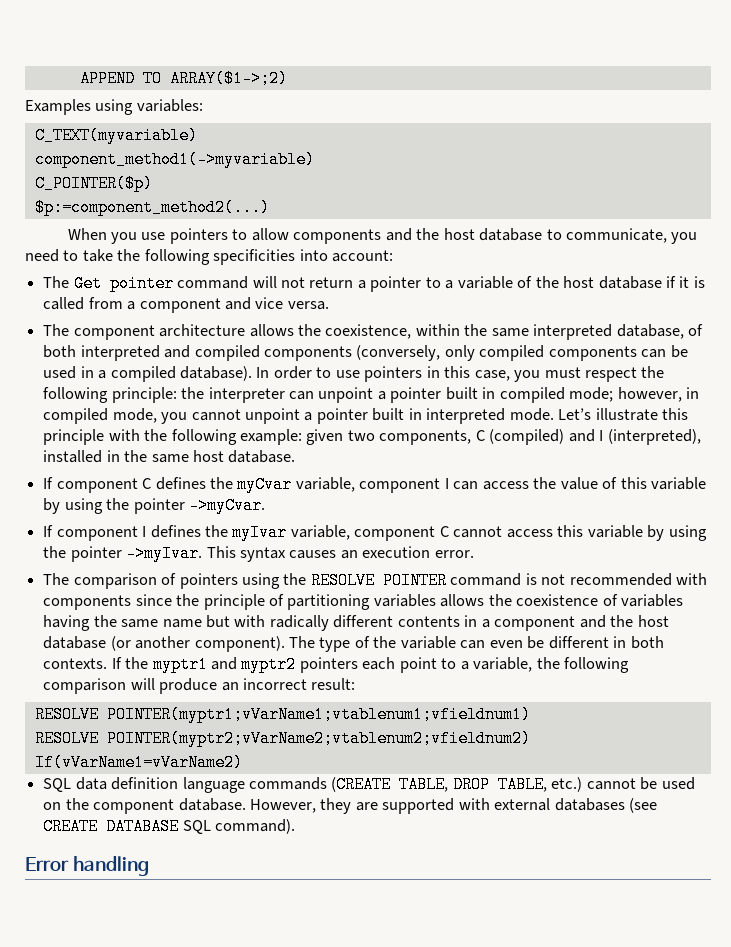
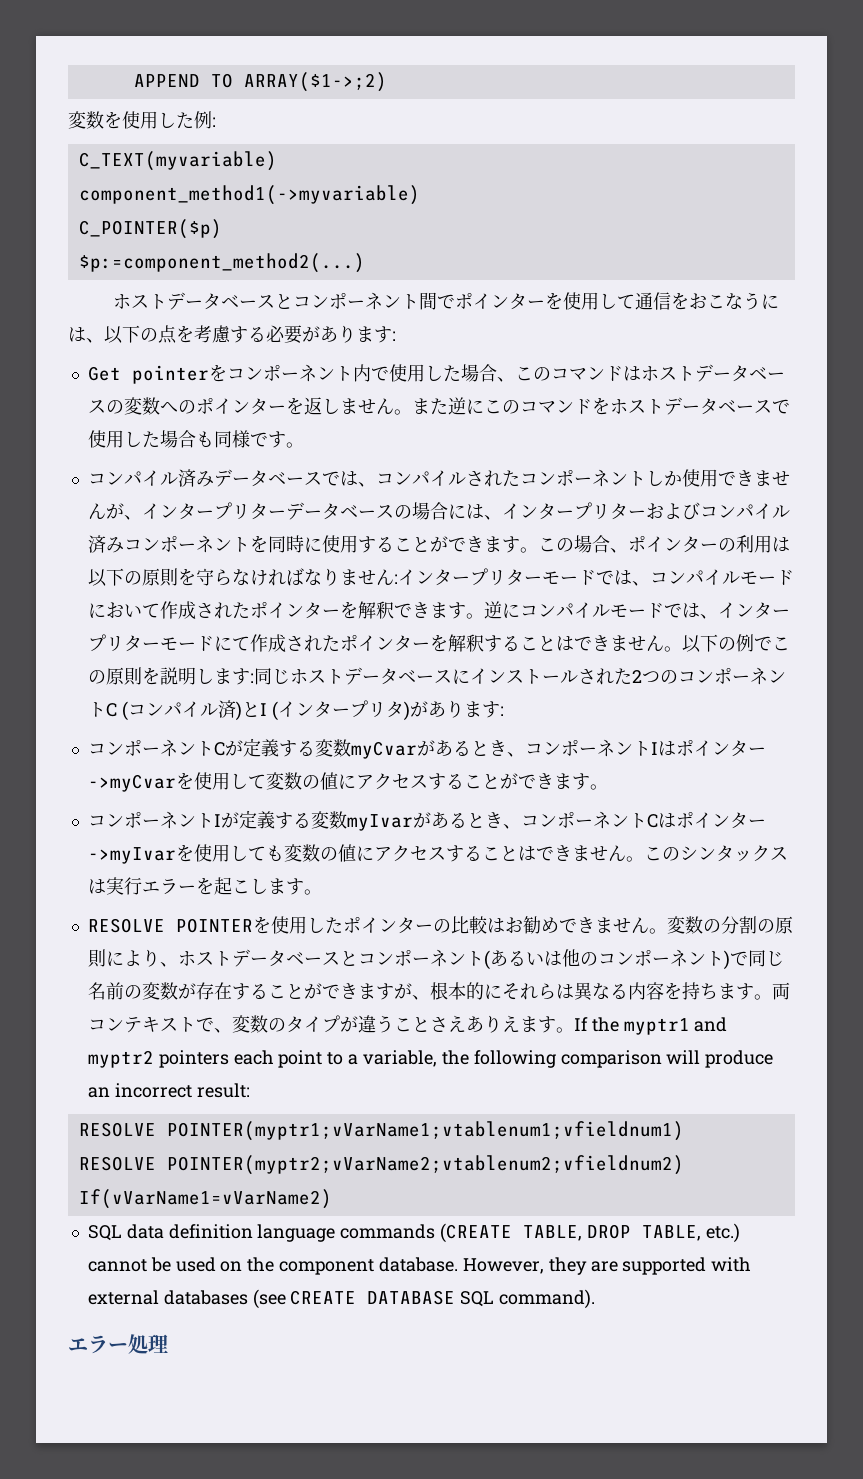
- Examples using variables:
+ 変数を使用した例:
- When you use pointers to allow components and the host database to communicate, you need to take the following specificities into account:
- The Get pointer command will not return a pointer to a variable of the host database if it is called from a component and vice versa.
- The component architecture allows the coexistence, within the same interpreted database, of both interpreted and compiled components (conversely, only compiled components can be used in a compiled database). In order to use pointers in this case, you must respect the following principle: the interpreter can unpoint a pointer built in compiled mode; however, in compiled mode, you cannot unpoint a pointer built in interpreted mode. Let’s illustrate this principle with the following example: given two components, C (compiled) and I (interpreted), installed in the same host database.
- If component C defines the myCvar variable, component I can access the value of this variable by using the pointer ->myCvar.
- If component I defines the myIvar variable, component C cannot access this variable by using the pointer ->myIvar. This syntax causes an execution error.
- The comparison of pointers using the RESOLVE POINTER command is not recommended with components since the principle of partitioning variables allows the coexistence of variables having the same name but with radically different contents in a component and the host database (or another component). The type of the variable can even be different in both contexts.
+ ホストデータベースとコンポーネント間でポインターを使用して通信をおこなうには、以下の点を考慮する必要があります:
+ Get pointerをコンポーネント内で使用した場合、このコマンドはホストデータベースの変数へのポインターを返しません。また逆にこのコマンドをホストデータベースで使用した場合も同様です。
+ コンパイル済みデータベースでは、コンパイルされたコンポーネントしか使用できませんが、インタープリターデータベースの場合には、インタープリターおよびコンパイル済みコンポーネントを同時に使用することができます。この場合、ポインターの利用は以下の原則を守らなければなりません:インタープリターモードでは、コンパイルモードにおいて作成されたポインターを解釈できます。逆にコンパイルモードでは、インタープリターモードにて作成されたポインターを解釈することはできません。以下の例でこの原則を説明します:同じホストデータベースにインストールされた2つのコンポーネントC (コンパイル済)とI (インタープリタ)があります:
+ コンポーネントCが定義する変数myCvarがあるとき、コンポーネントIはポインター->myCvarを使用して変数の値にアクセスすることができます。
+ コンポーネントIが定義する変数myIvarがあるとき、コンポーネントCはポインター->myIvarを使用しても変数の値にアクセスすることはできません。このシンタックスは実行エラーを起こします。
+ RESOLVE POINTERを使用したポインターの比較はお勧めできません。変数の分割の原則により、ホストデータベースとコンポーネント(あるいは他のコンポーネント)で同じ名前の変数が存在することができますが、根本的にそれらは異なる内容を持ちます。両コンテキストで、変数のタイプが違うことさえありえます。
- Error handling
+ エラー処理

